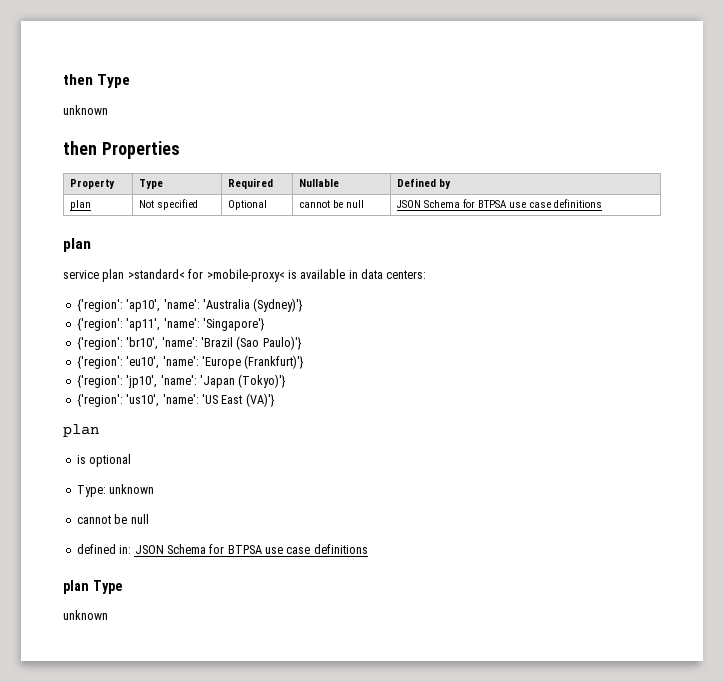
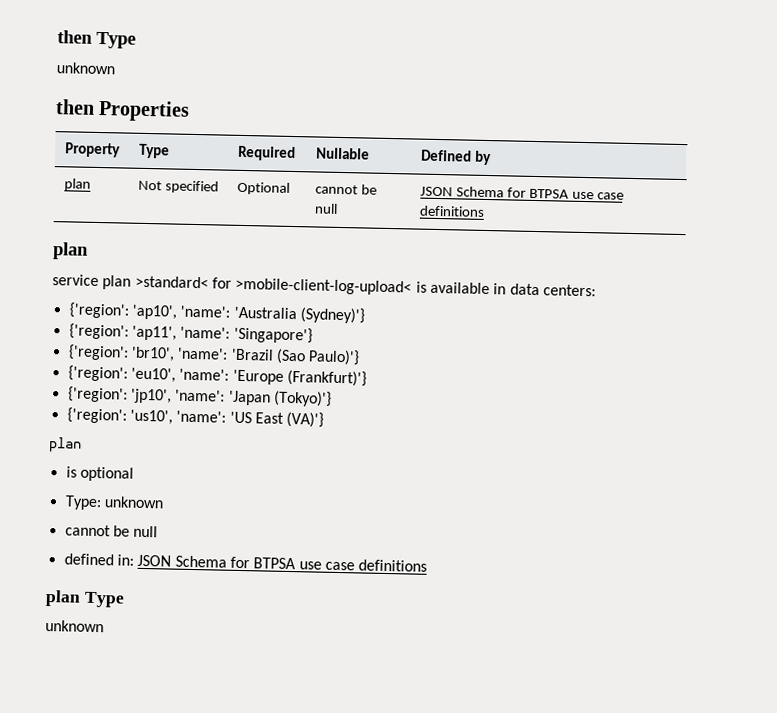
- service plan >standard< for >mobile-proxy< is available in data centers:
+ service plan >standard< for >mobile-client-log-upload< is available in data centers:

